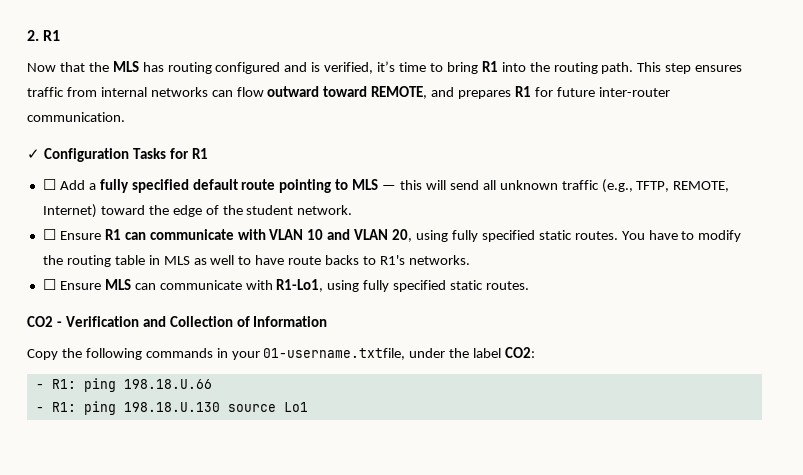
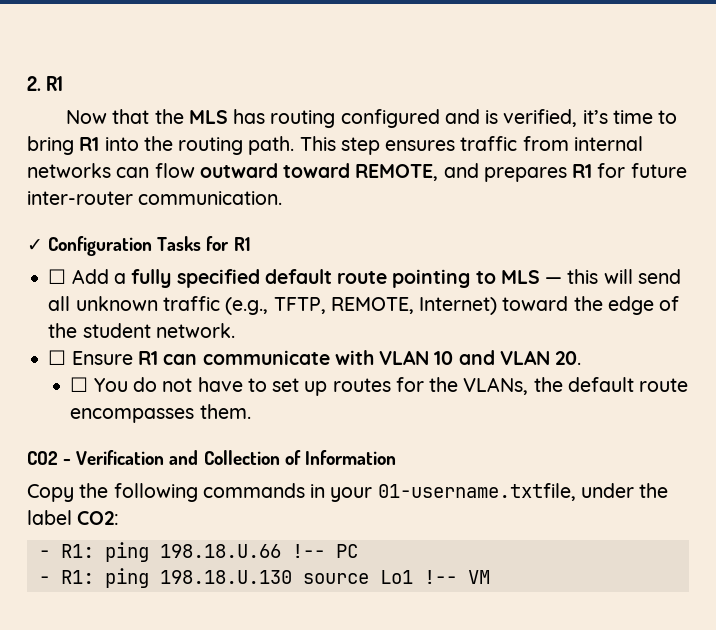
- ☐ Ensure R1 can communicate with VLAN 10 and VLAN 20, using fully specified static routes. You have to modify the routing table in MLS as well to have route backs to R1's networks.
- ☐ Ensure MLS can communicate with R1-Lo1, using fully specified static routes.
+ ☐ Ensure R1 can communicate with VLAN 10 and VLAN 20.
+ ☐ You do not have to set up routes for the VLANs, the default route encompasses them.
- - R1: ping 198.18.U.66
+ - R1: ping 198.18.U.66 !-- PC
- - R1: ping 198.18.U.130 source Lo1
+ - R1: ping 198.18.U.130 source Lo1 !-- VM

